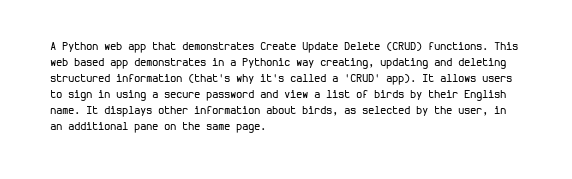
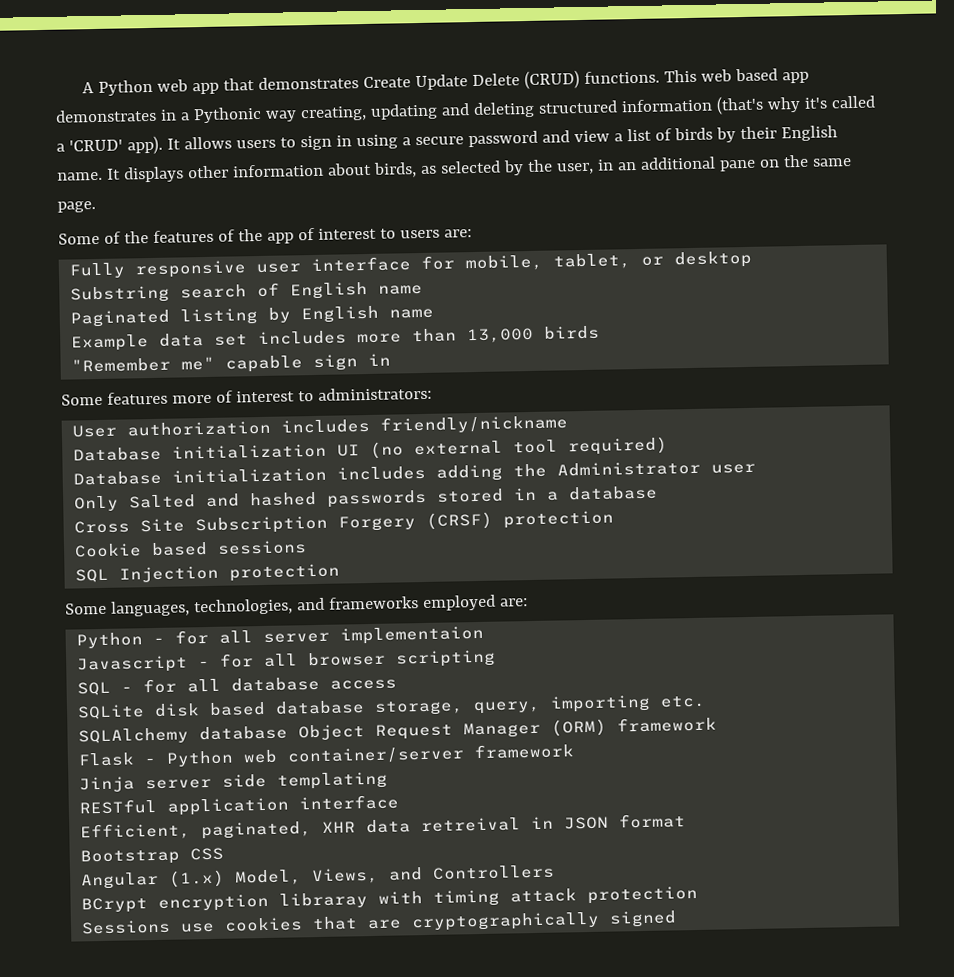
+ Some of the features of the app of interest to users are:
+ Fully responsive user interface for mobile, tablet, or desktop
+ Substring search of English name
+ Paginated listing by English name
+ Example data set includes more than 13,000 birds
+ "Remember me" capable sign in
+ Some features more of interest to administrators:
+ User authorization includes friendly/nickname
+ Database initialization UI (no external tool required)
+ Database initialization includes adding the Administrator user
+ Only Salted and hashed passwords stored in a database
+ Cross Site Subscription Forgery (CRSF) protection
+ Cookie based sessions
+ SQL Injection protection
+ Some languages, technologies, and frameworks employed are:
+ Python - for all server implementaion
+ Javascript - for all browser scripting
+ SQL - for all database access
+ SQLite disk based database storage, query, importing etc.
+ SQLAlchemy database Object Request Manager (ORM) framework
+ Flask - Python web container/server framework
+ Jinja server side templating
+ RESTful application interface
+ Efficient, paginated, XHR data retreival in JSON format
+ Bootstrap CSS
+ Angular (1.x) Model, Views, and Controllers
+ BCrypt encryption libraray with timing attack protection
+ Sessions use cookies that are cryptographically signed

